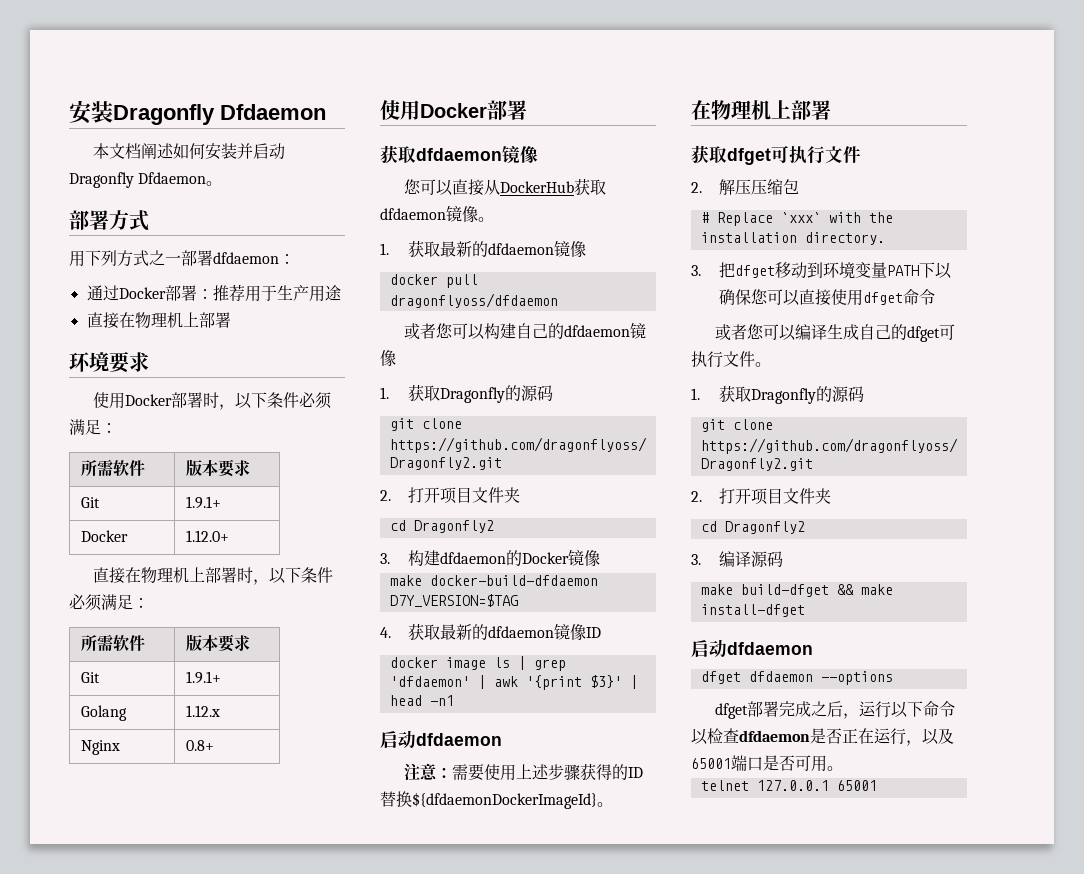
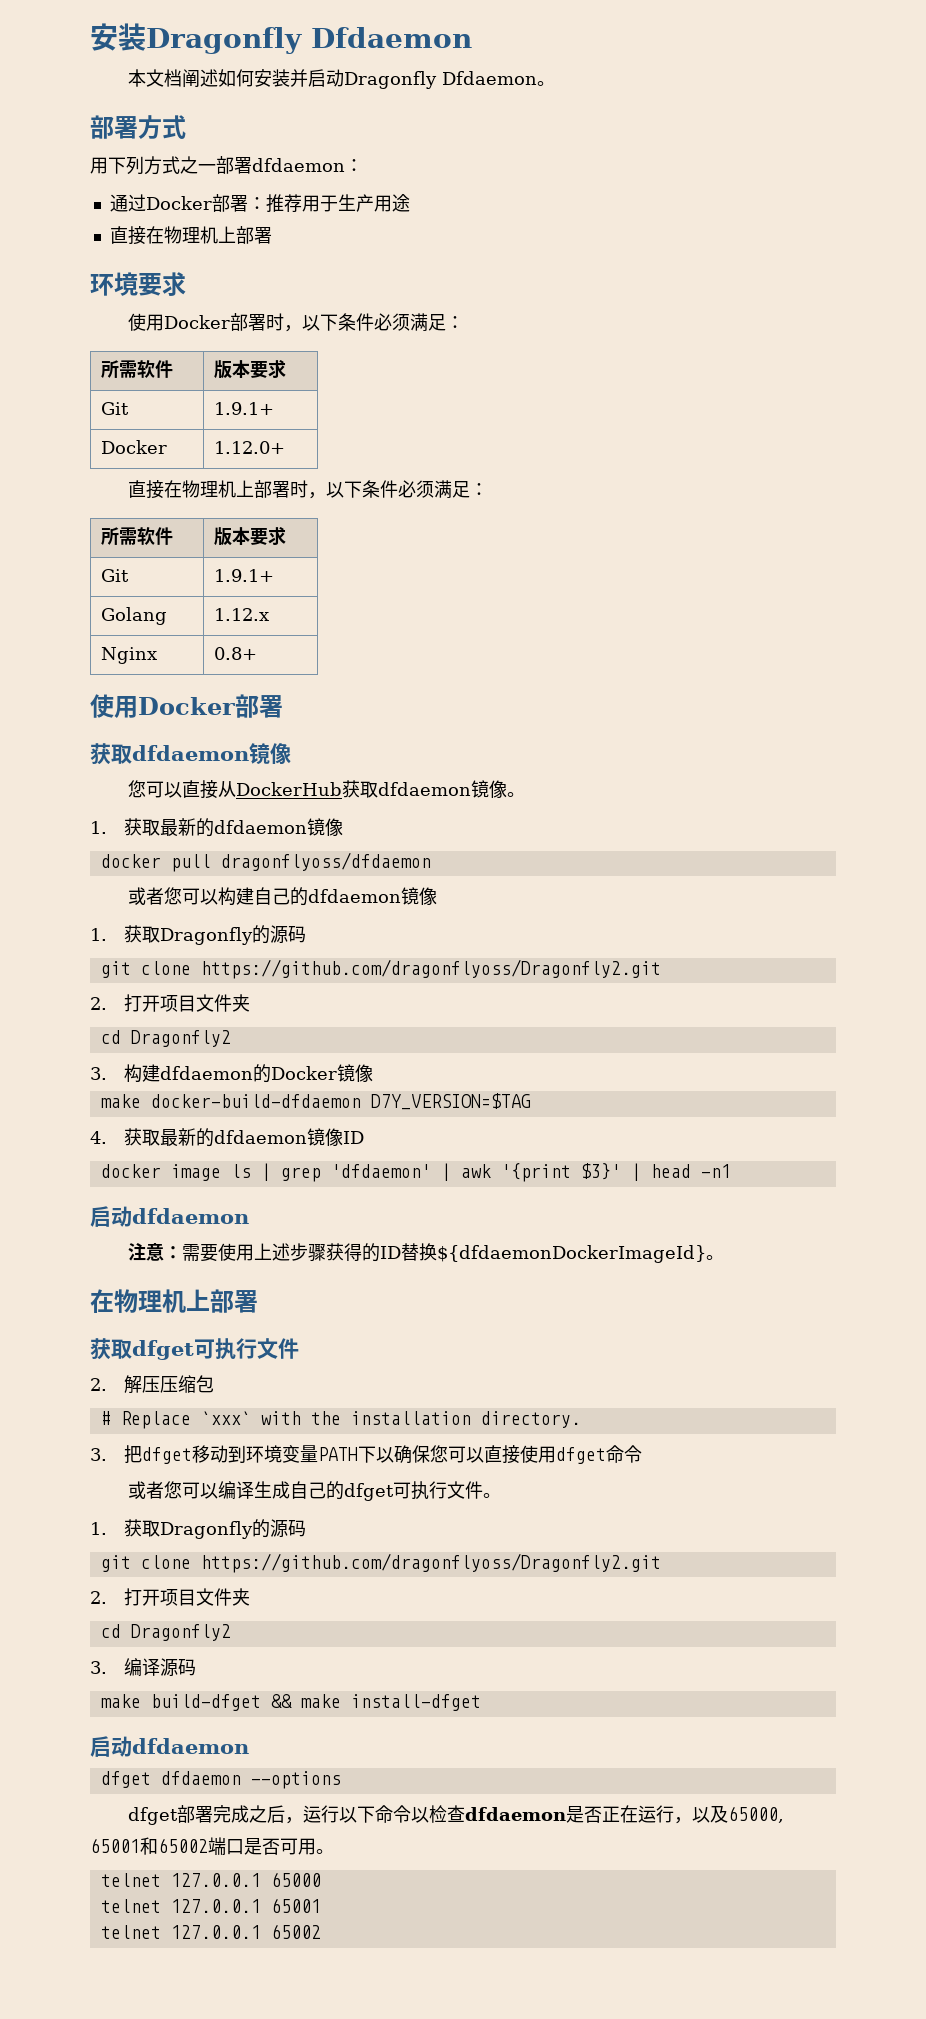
- dfget部署完成之后，运行以下命令以检查dfdaemon是否正在运行，以及65001端口是否可用。
+ dfget部署完成之后，运行以下命令以检查dfdaemon是否正在运行，以及65000, 65001和65002端口是否可用。
+ telnet 127.0.0.1 65000
+ telnet 127.0.0.1 65002

